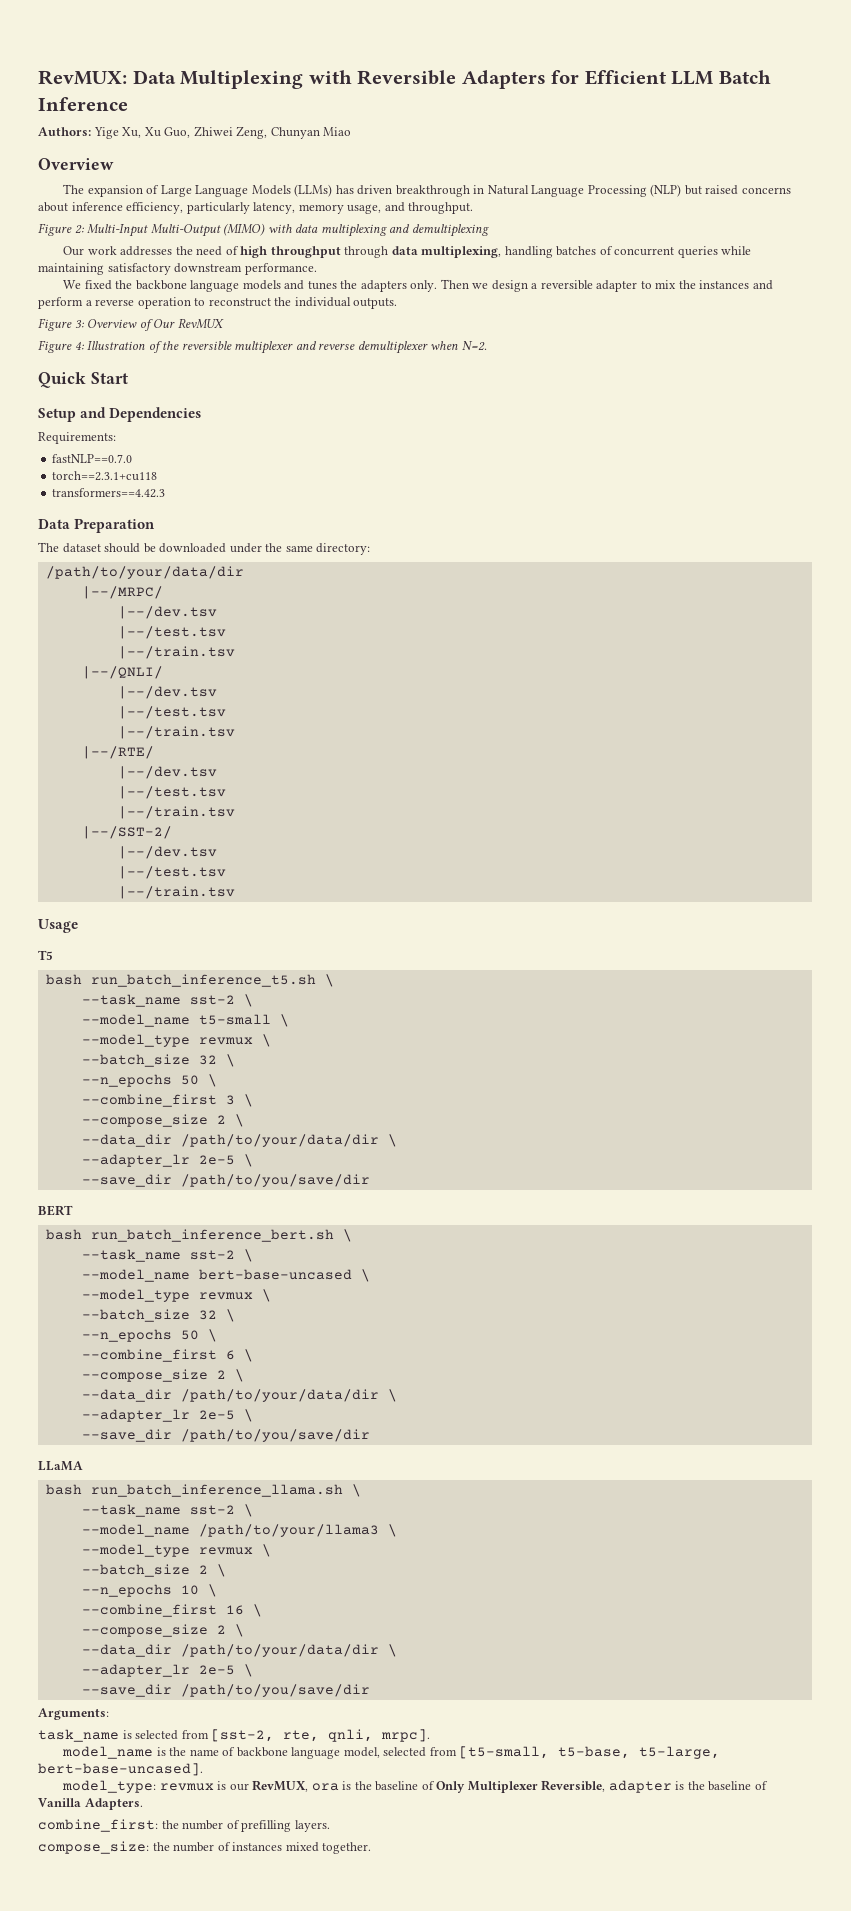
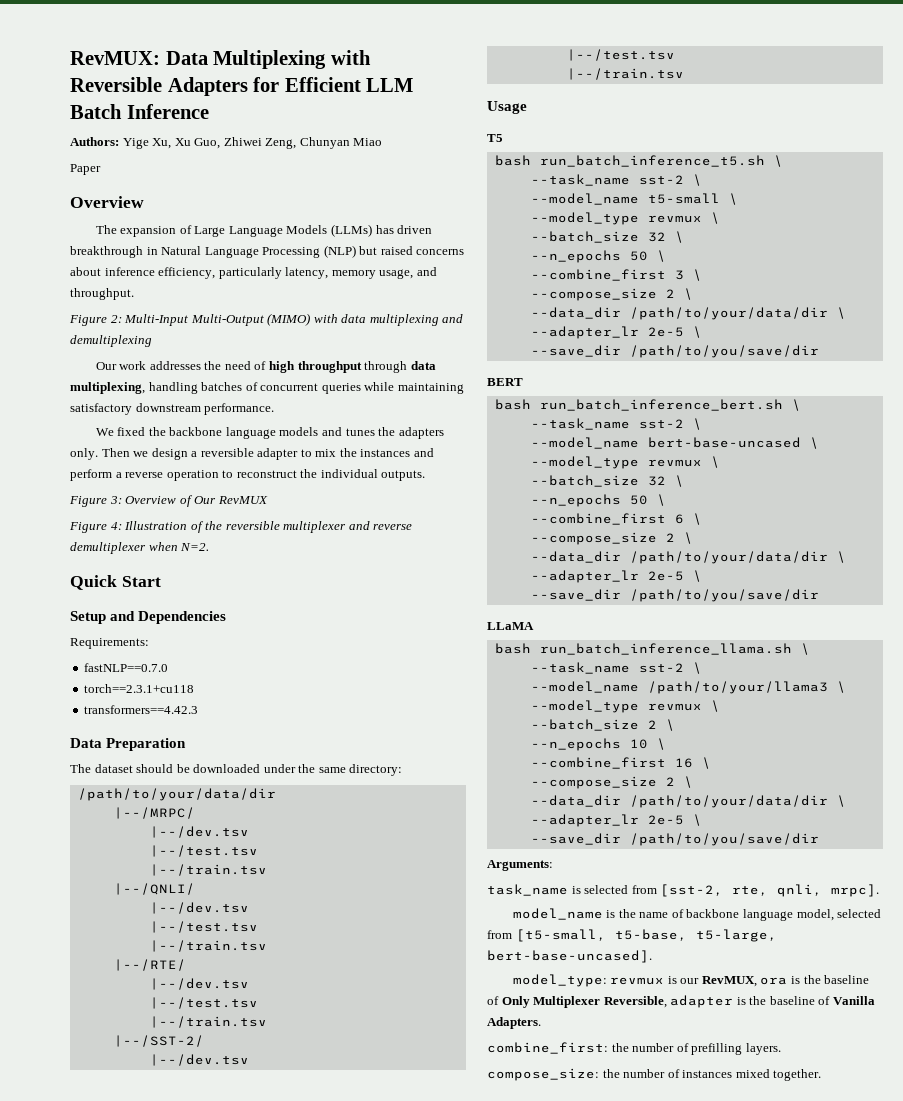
+ Paper

